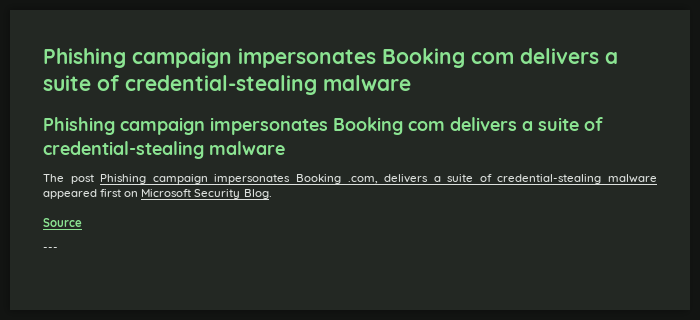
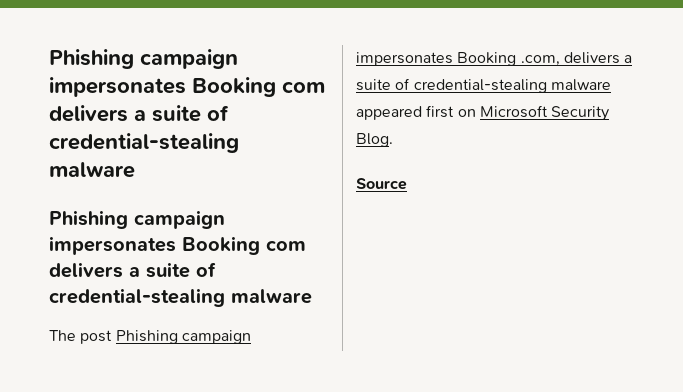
- ---

